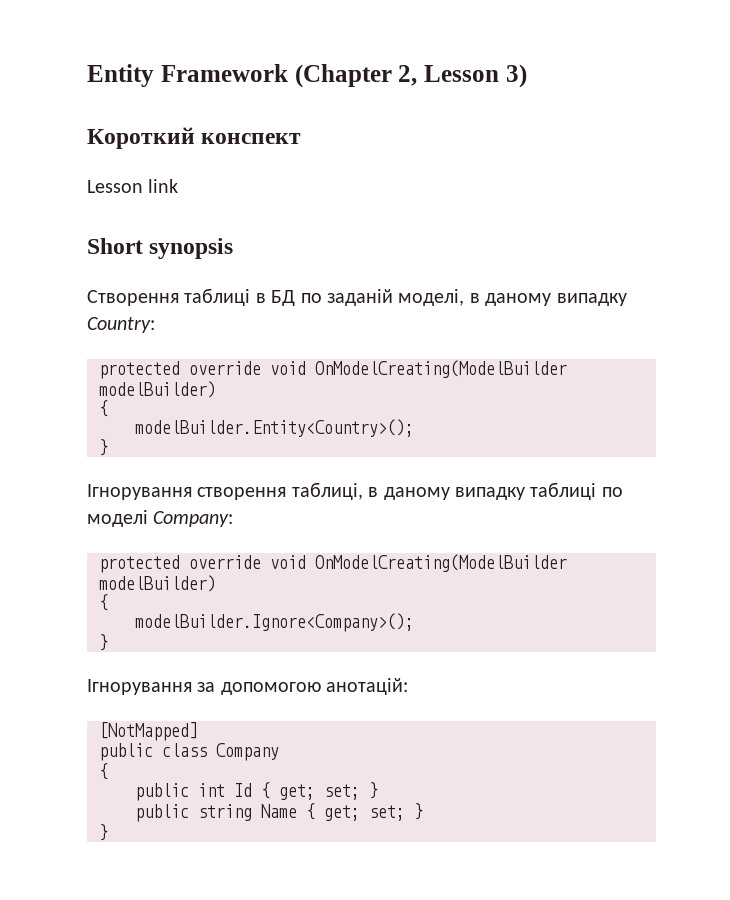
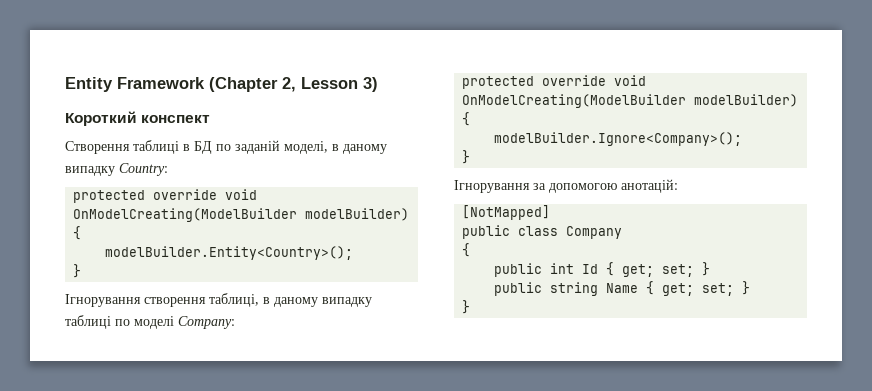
- Lesson link
- Short synopsis

